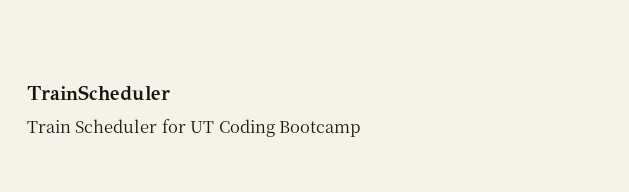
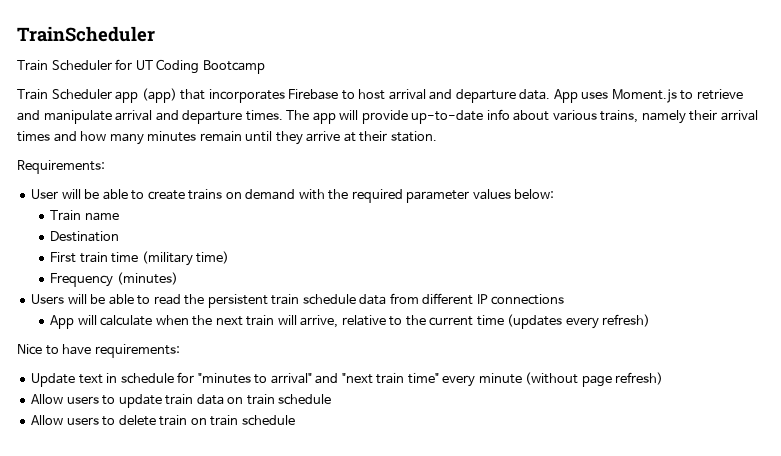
+ Train Scheduler app (app) that incorporates Firebase to host arrival and departure data. App uses Moment.js to retrieve and manipulate arrival and departure times. The app will provide up-to-date info about various trains, namely their arrival times and how many minutes remain until they arrive at their station.
+ Requirements:
+ User will be able to create trains on demand with the required parameter values below:
+ Train name
+ Destination
+ First train time (military time)
+ Frequency (minutes)
+ Users will be able to read the persistent train schedule data from different IP connections
+ App will calculate when the next train will arrive, relative to the current time (updates every refresh)
+ Nice to have requirements:
+ Update text in schedule for "minutes to arrival" and "next train time" every minute (without page refresh)
+ Allow users to update train data on train schedule
+ Allow users to delete train on train schedule

